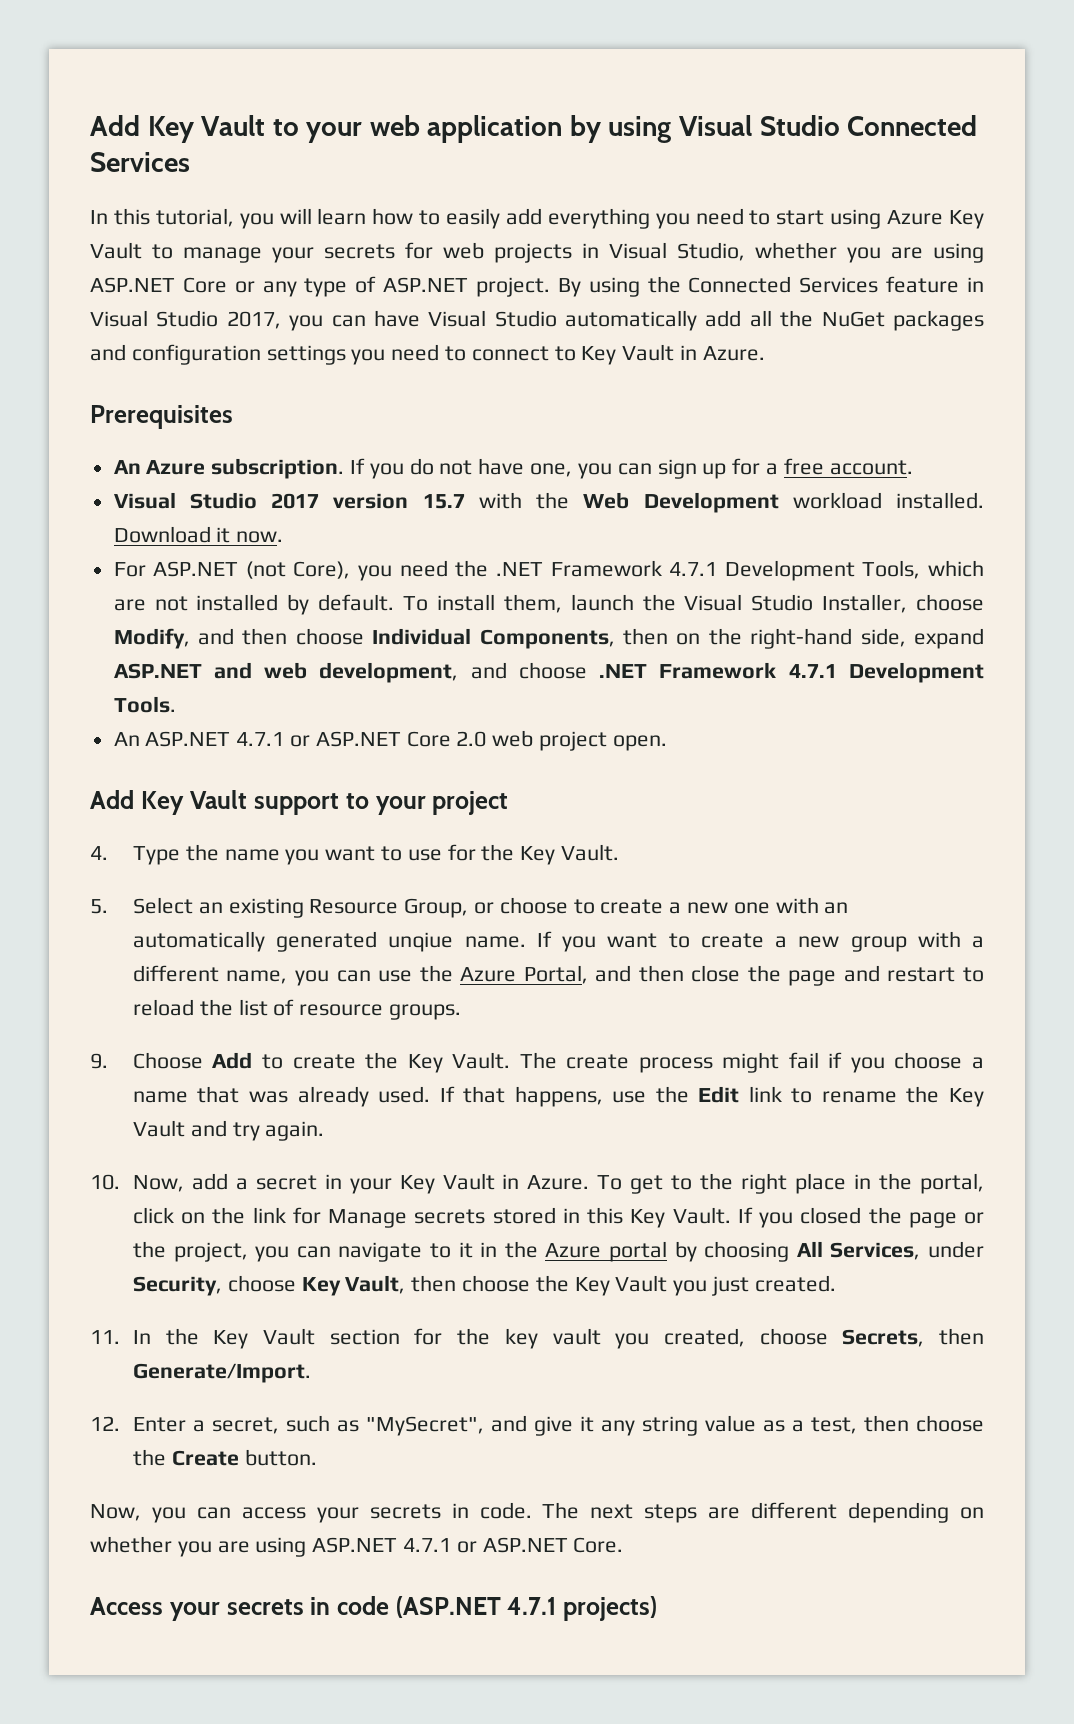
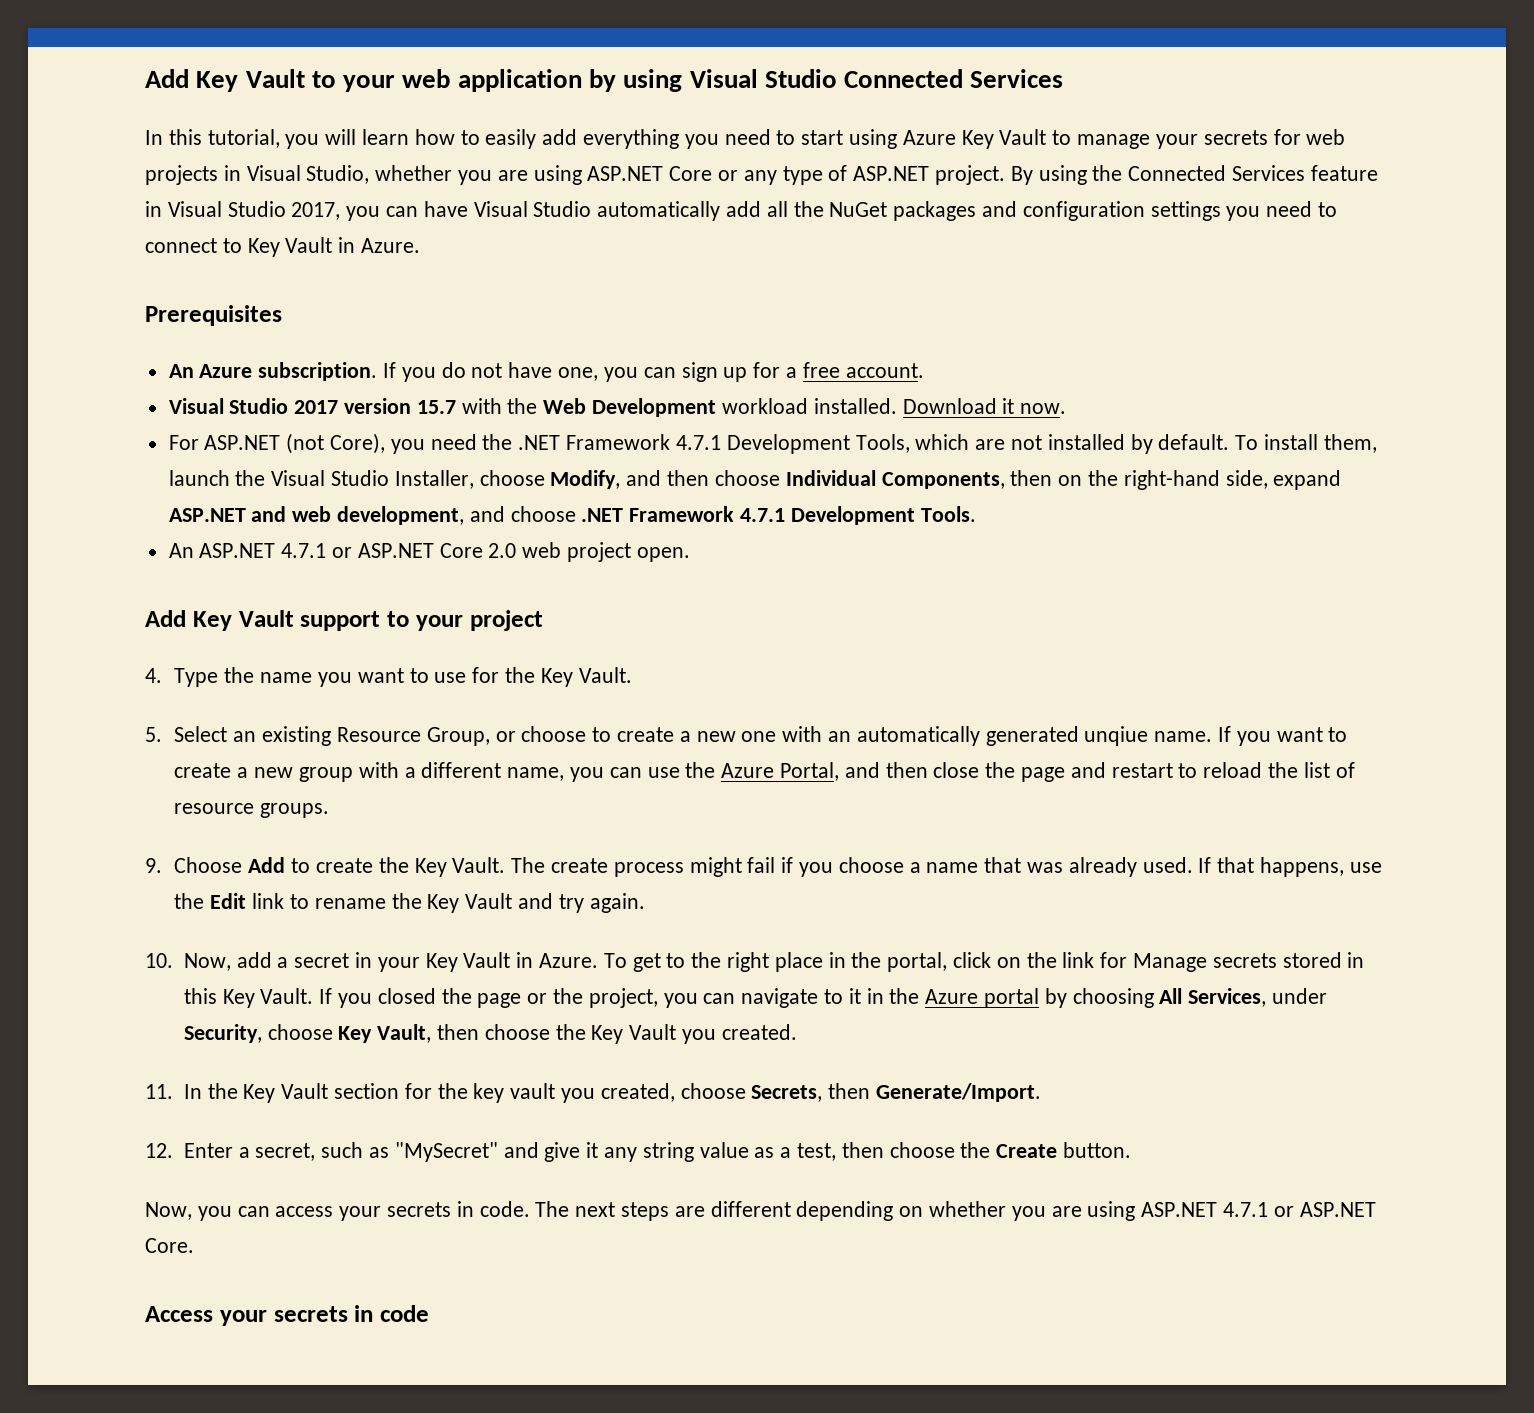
- If you closed the page or the project, you can navigate to it in the Azure portal by choosing All Services, under Security, choose Key Vault, then choose the Key Vault you just created.
+ If you closed the page or the project, you can navigate to it in the Azure portal by choosing All Services, under Security, choose Key Vault, then choose the Key Vault you created.
- 12. Enter a secret, such as "MySecret", and give it any string value as a test, then choose the Create button.
+ 12. Enter a secret, such as "MySecret" and give it any string value as a test, then choose the Create button.
- Access your secrets in code (ASP.NET 4.7.1 projects)
+ Access your secrets in code

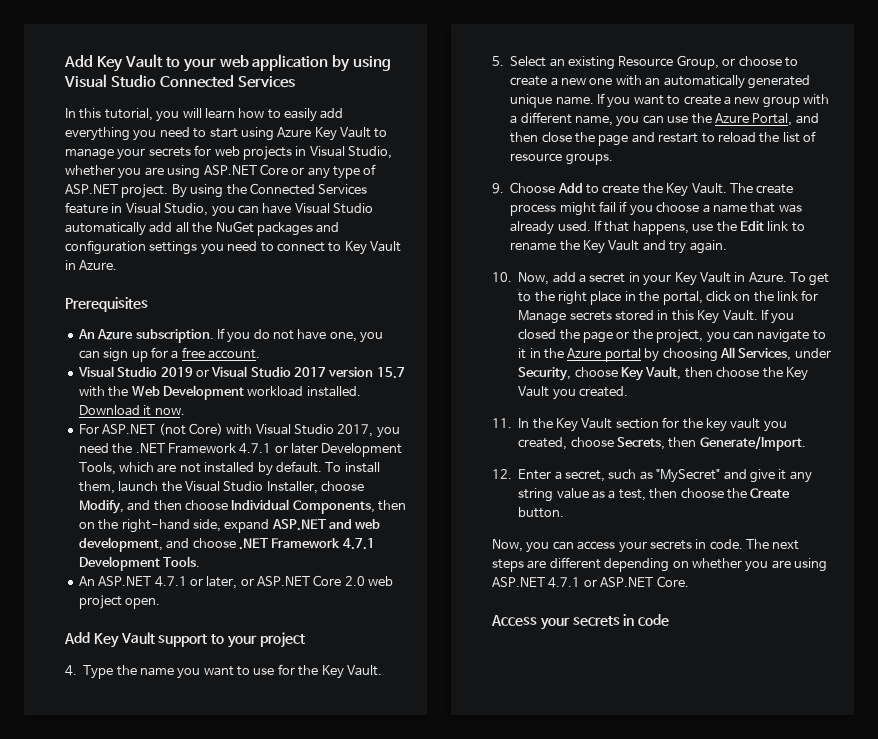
- By using the Connected Services feature in Visual Studio 2017, you can have Visual Studio automatically add all the NuGet packages and configuration settings you need to connect to Key Vault in Azure.
+ By using the Connected Services feature in Visual Studio, you can have Visual Studio automatically add all the NuGet packages and configuration settings you need to connect to Key Vault in Azure.
- Visual Studio 2017 version 15.7 with the Web Development workload installed.
+ Visual Studio 2019 or Visual Studio 2017 version 15.7 with the Web Development workload installed.
- For ASP.NET (not Core), you need the .NET Framework 4.7.1 Development Tools, which are not installed by default.
+ For ASP.NET (not Core) with Visual Studio 2017, you need the .NET Framework 4.7.1 or later Development Tools, which are not installed by default.
- An ASP.NET 4.7.1 or ASP.NET Core 2.0 web project open.
+ An ASP.NET 4.7.1 or later, or ASP.NET Core 2.0 web project open.
- 5. Select an existing Resource Group, or choose to create a new one with an automatically generated unqiue name.
+ 5. Select an existing Resource Group, or choose to create a new one with an automatically generated unique name.

